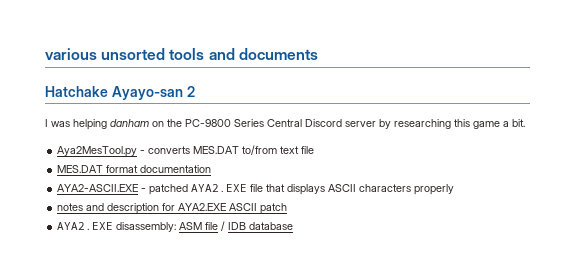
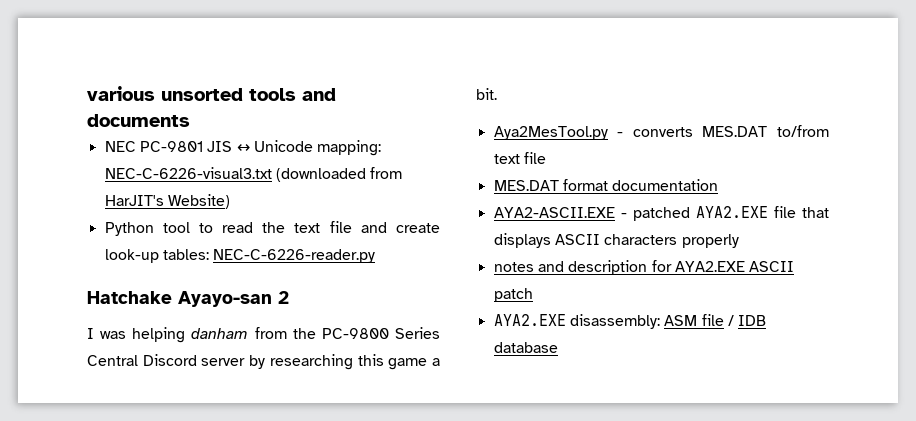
+ NEC PC-9801 JIS ↔ Unicode mapping: NEC-C-6226-visual3.txt (downloaded from HarJIT's Website)
+ Python tool to read the text file and create look-up tables: NEC-C-6226-reader.py
- I was helping danham on the PC-9800 Series Central Discord server by researching this game a bit.
+ I was helping danham from the PC-9800 Series Central Discord server by researching this game a bit.

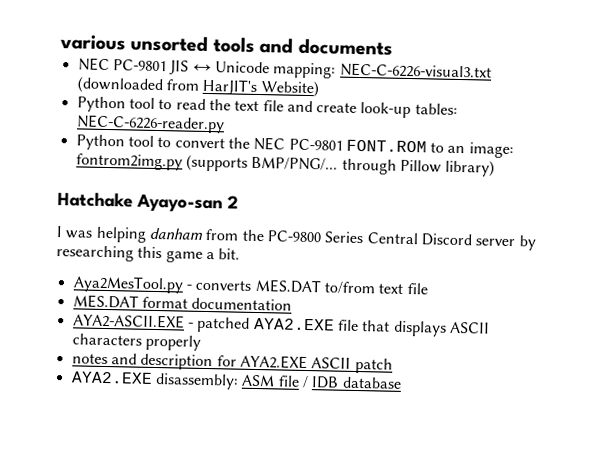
+ Python tool to convert the NEC PC-9801 FONT.ROM to an image: fontrom2img.py (supports BMP/PNG/... through Pillow library)

